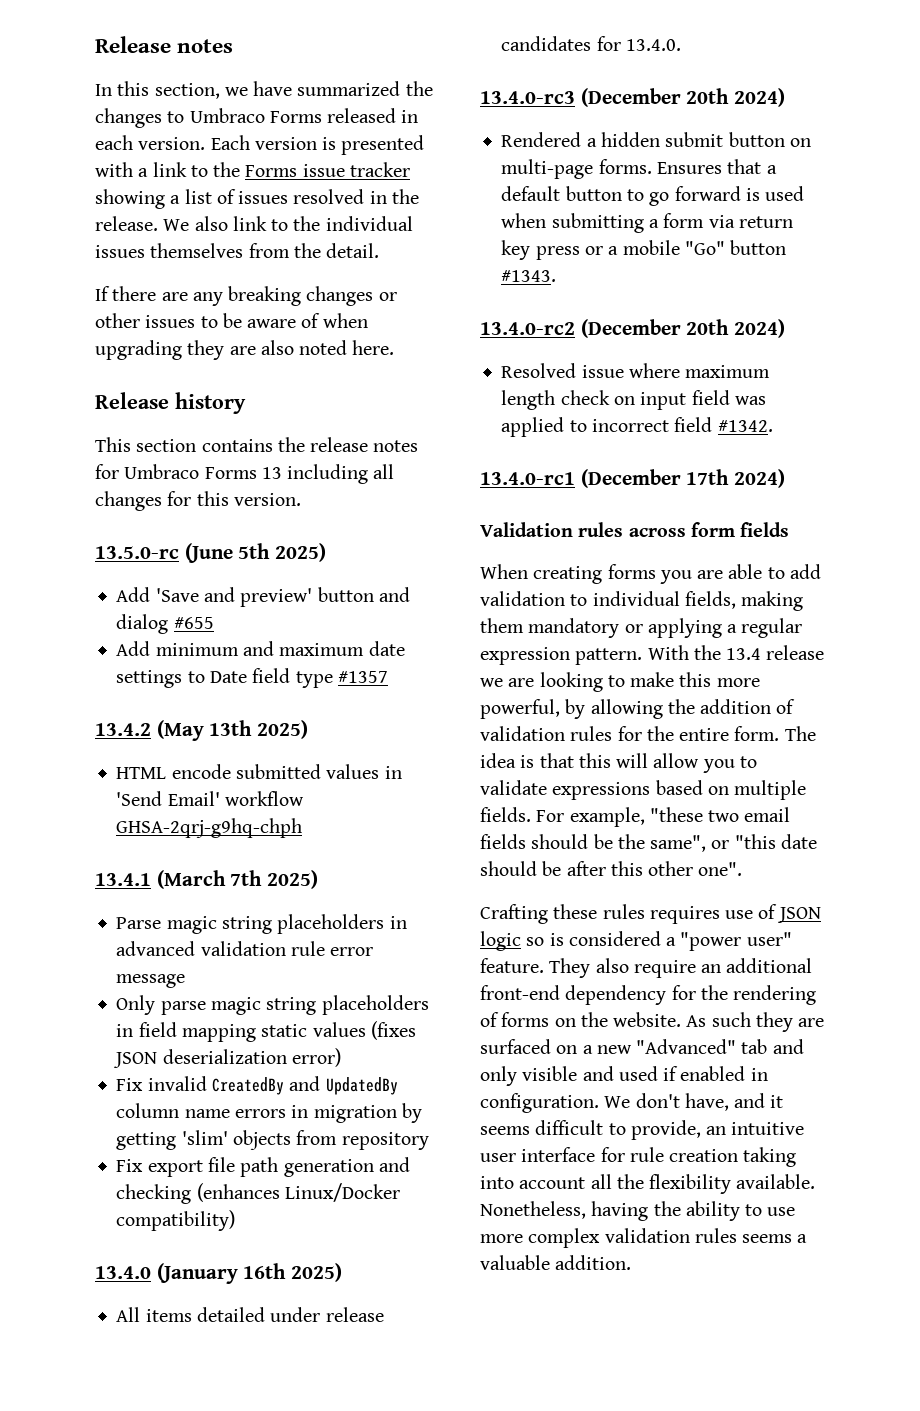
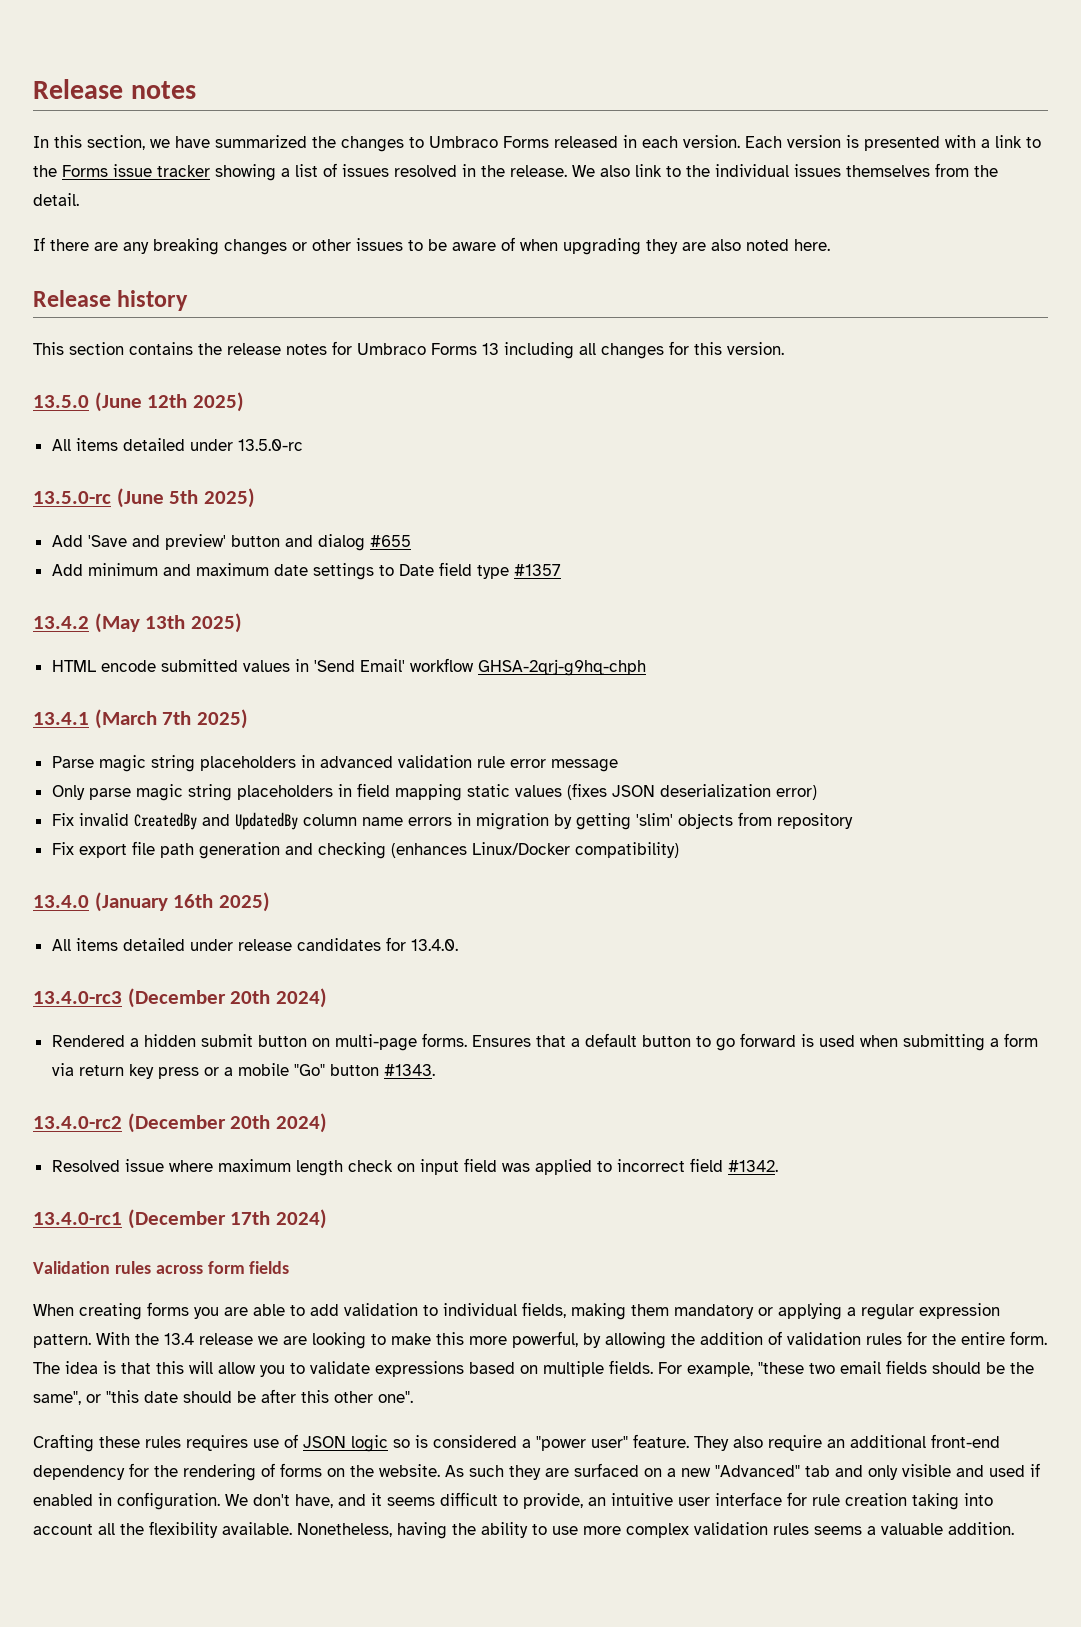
+ 13.5.0 (June 12th 2025)
+ All items detailed under 13.5.0-rc

